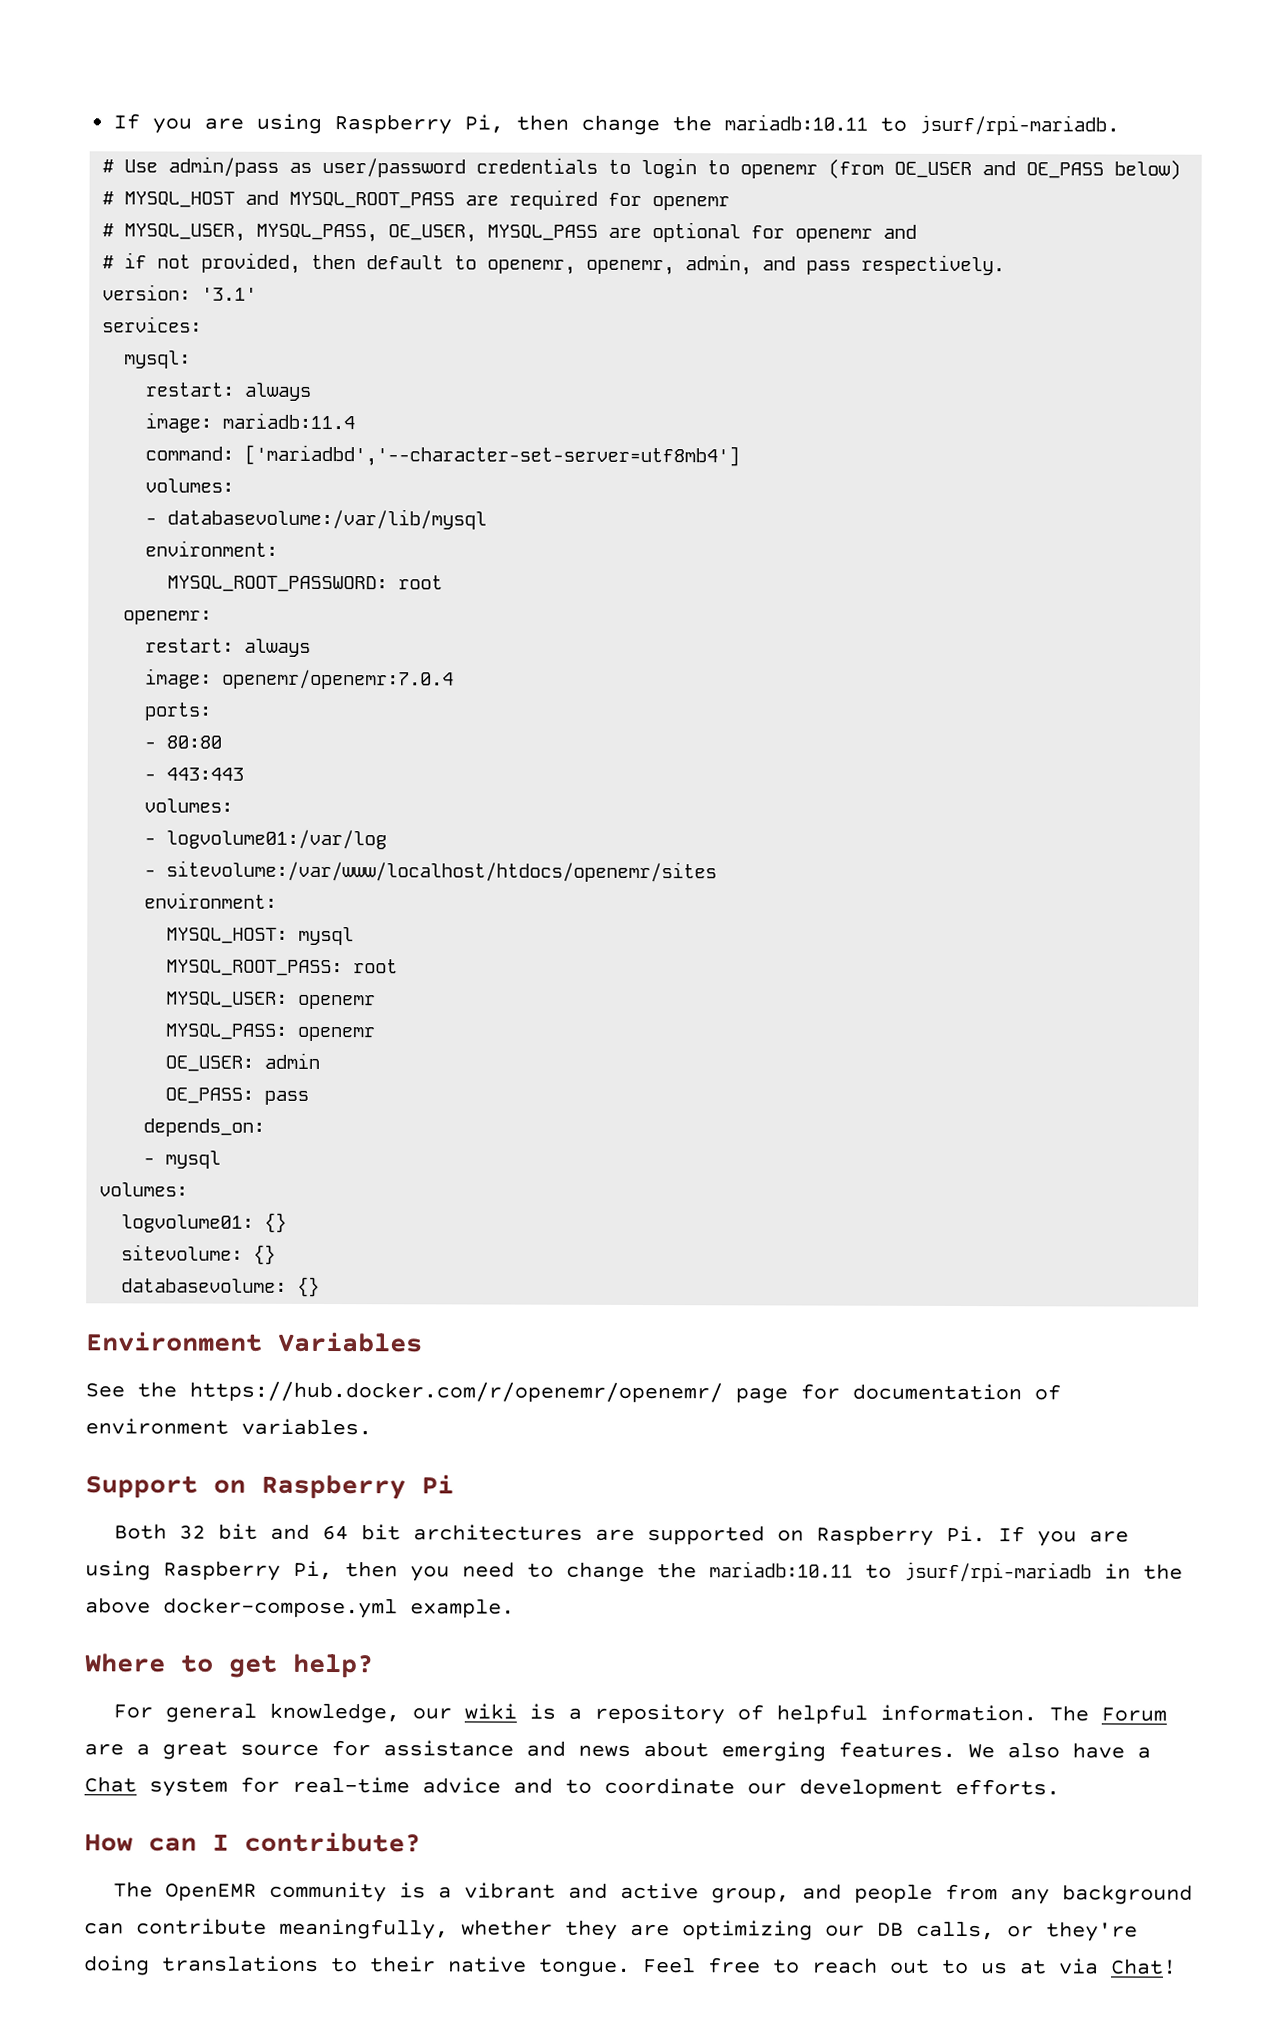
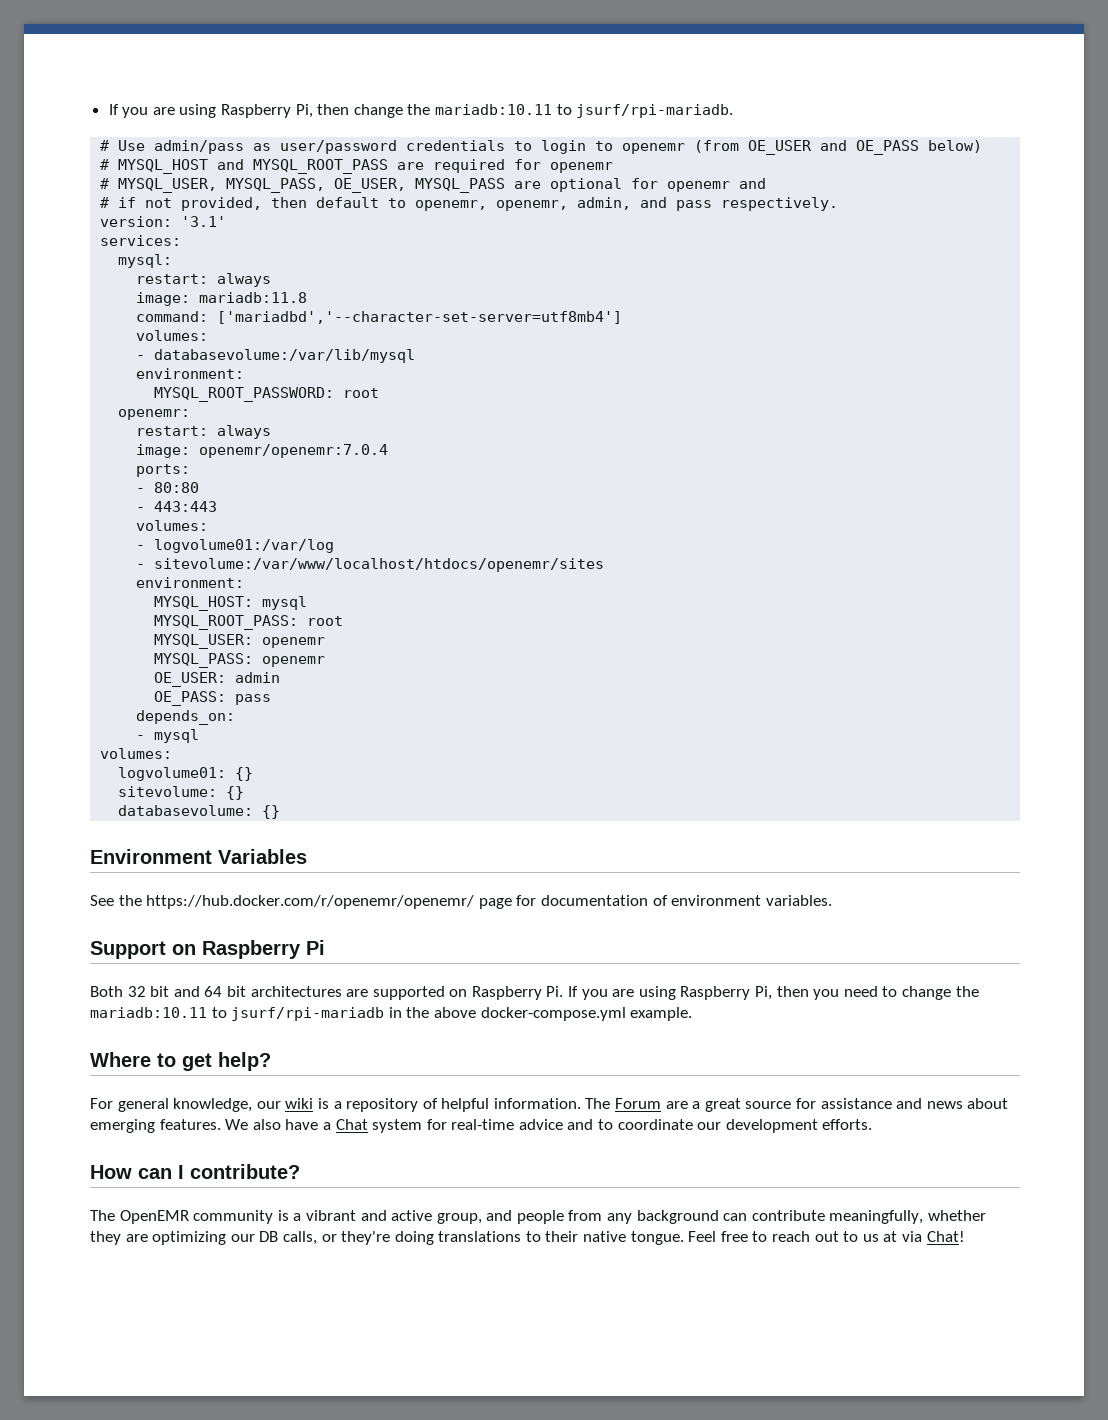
- image: mariadb:11.4
+ image: mariadb:11.8

